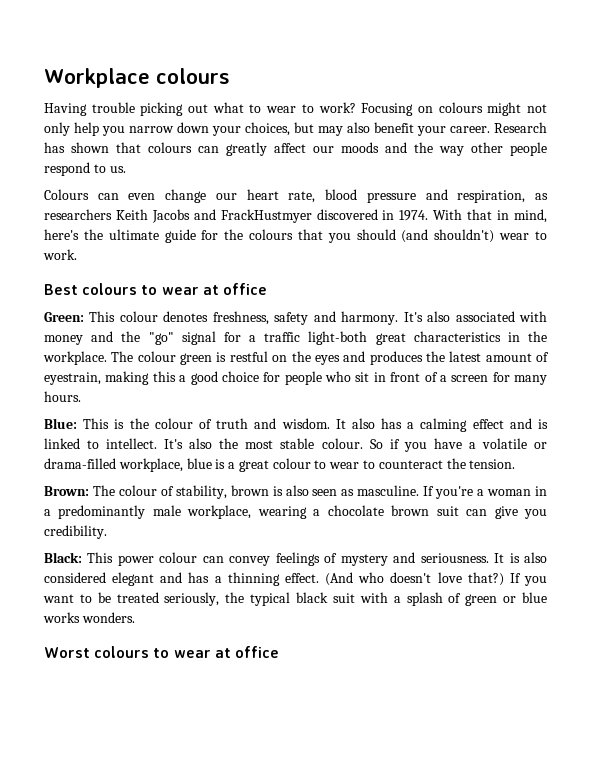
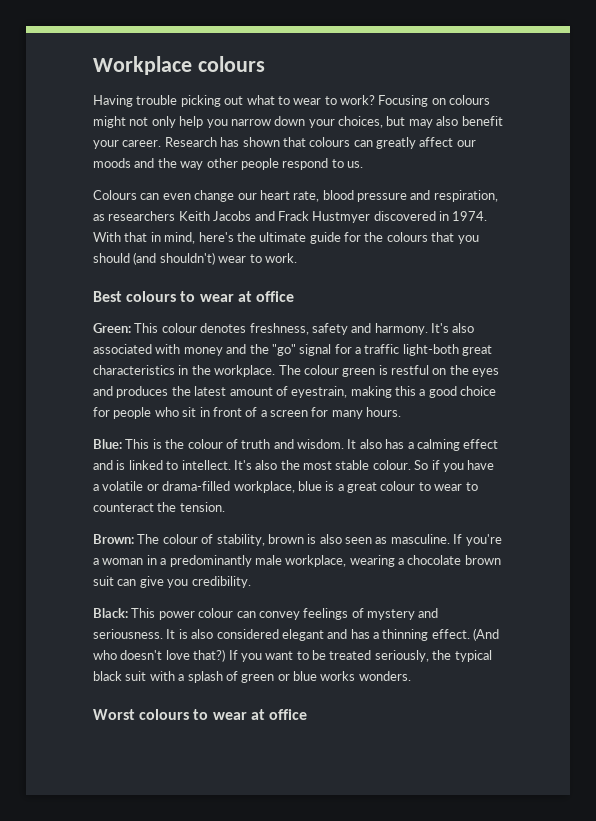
- Colours can even change our heart rate, blood pressure and respiration, as researchers Keith Jacobs and FrackHustmyer discovered in 1974.
+ Colours can even change our heart rate, blood pressure and respiration, as researchers Keith Jacobs and Frack Hustmyer discovered in 1974.

